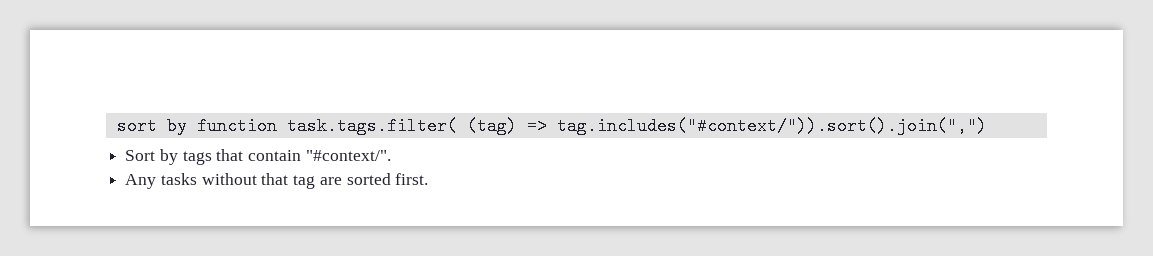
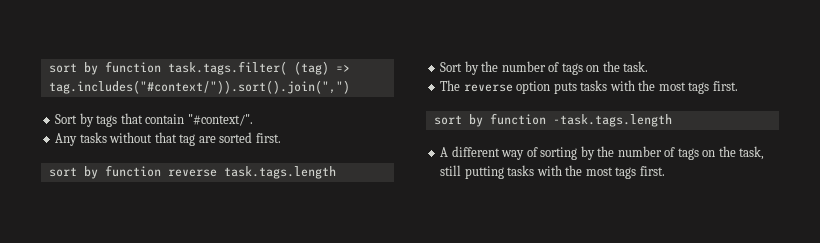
+ sort by function reverse task.tags.length
+ Sort by the number of tags on the task.
+ The reverse option puts tasks with the most tags first.
+ sort by function -task.tags.length
+ A different way of sorting by the number of tags on the task, still putting tasks with the most tags first.

